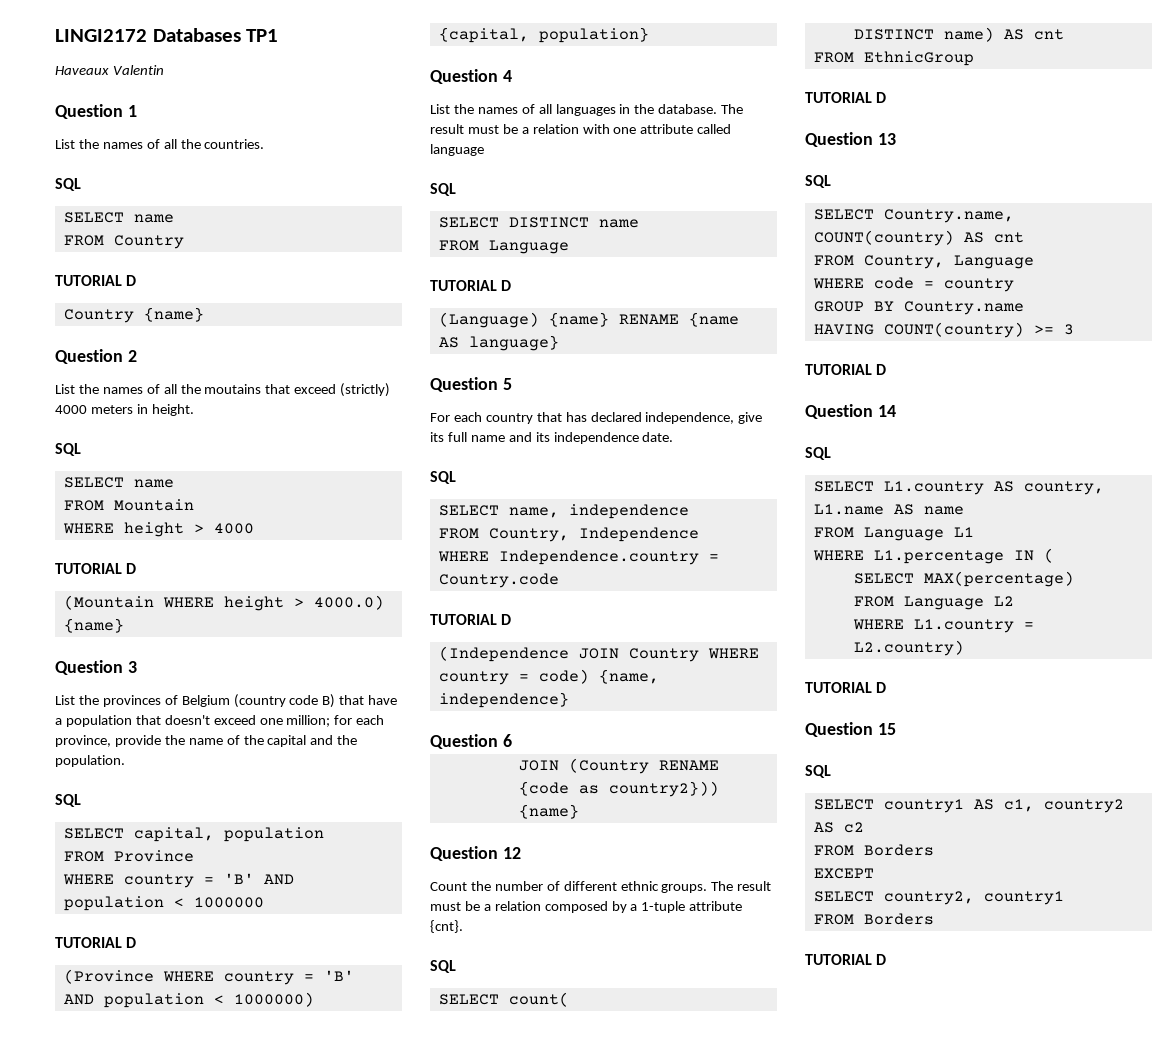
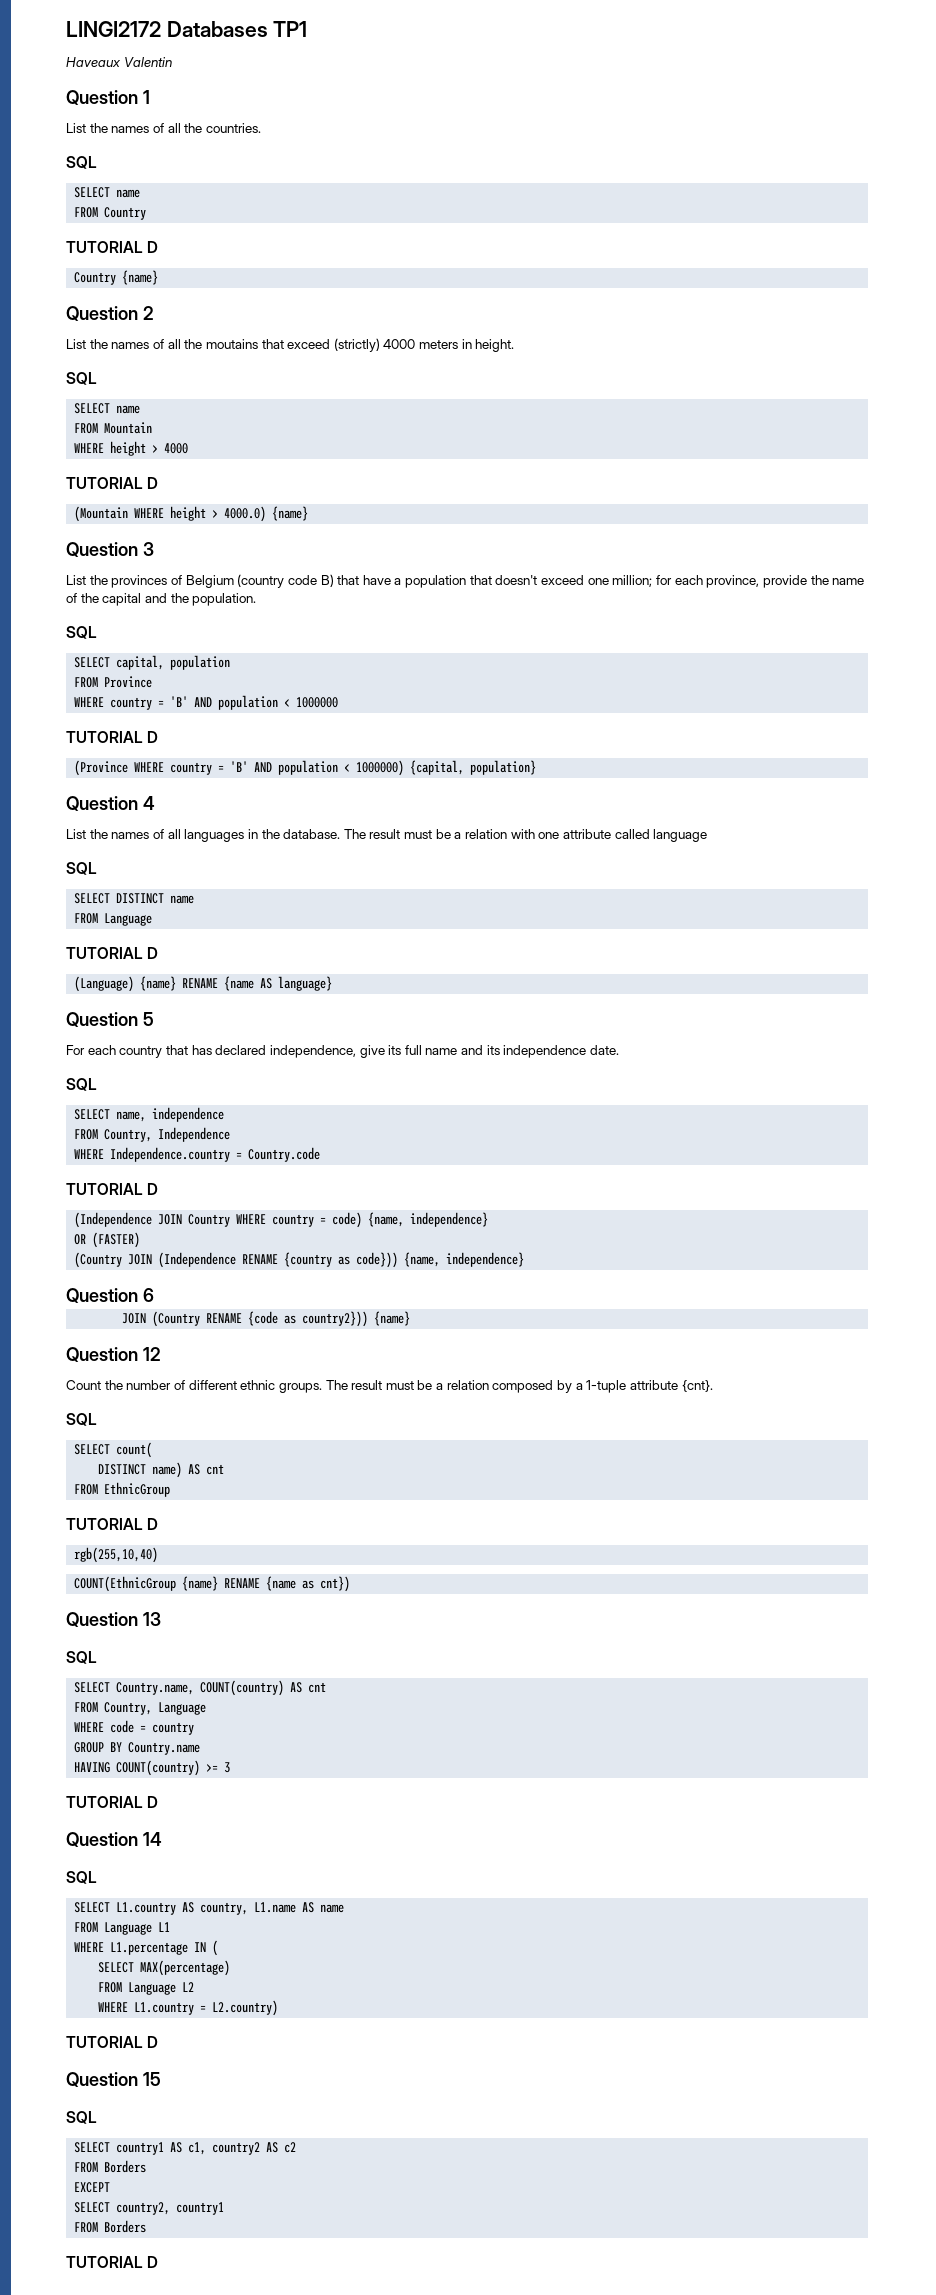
+ OR (FASTER)
+ (Country JOIN (Independence RENAME {country as code})) {name, independence}
+ rgb(255,10,40)
+ COUNT(EthnicGroup {name} RENAME {name as cnt})

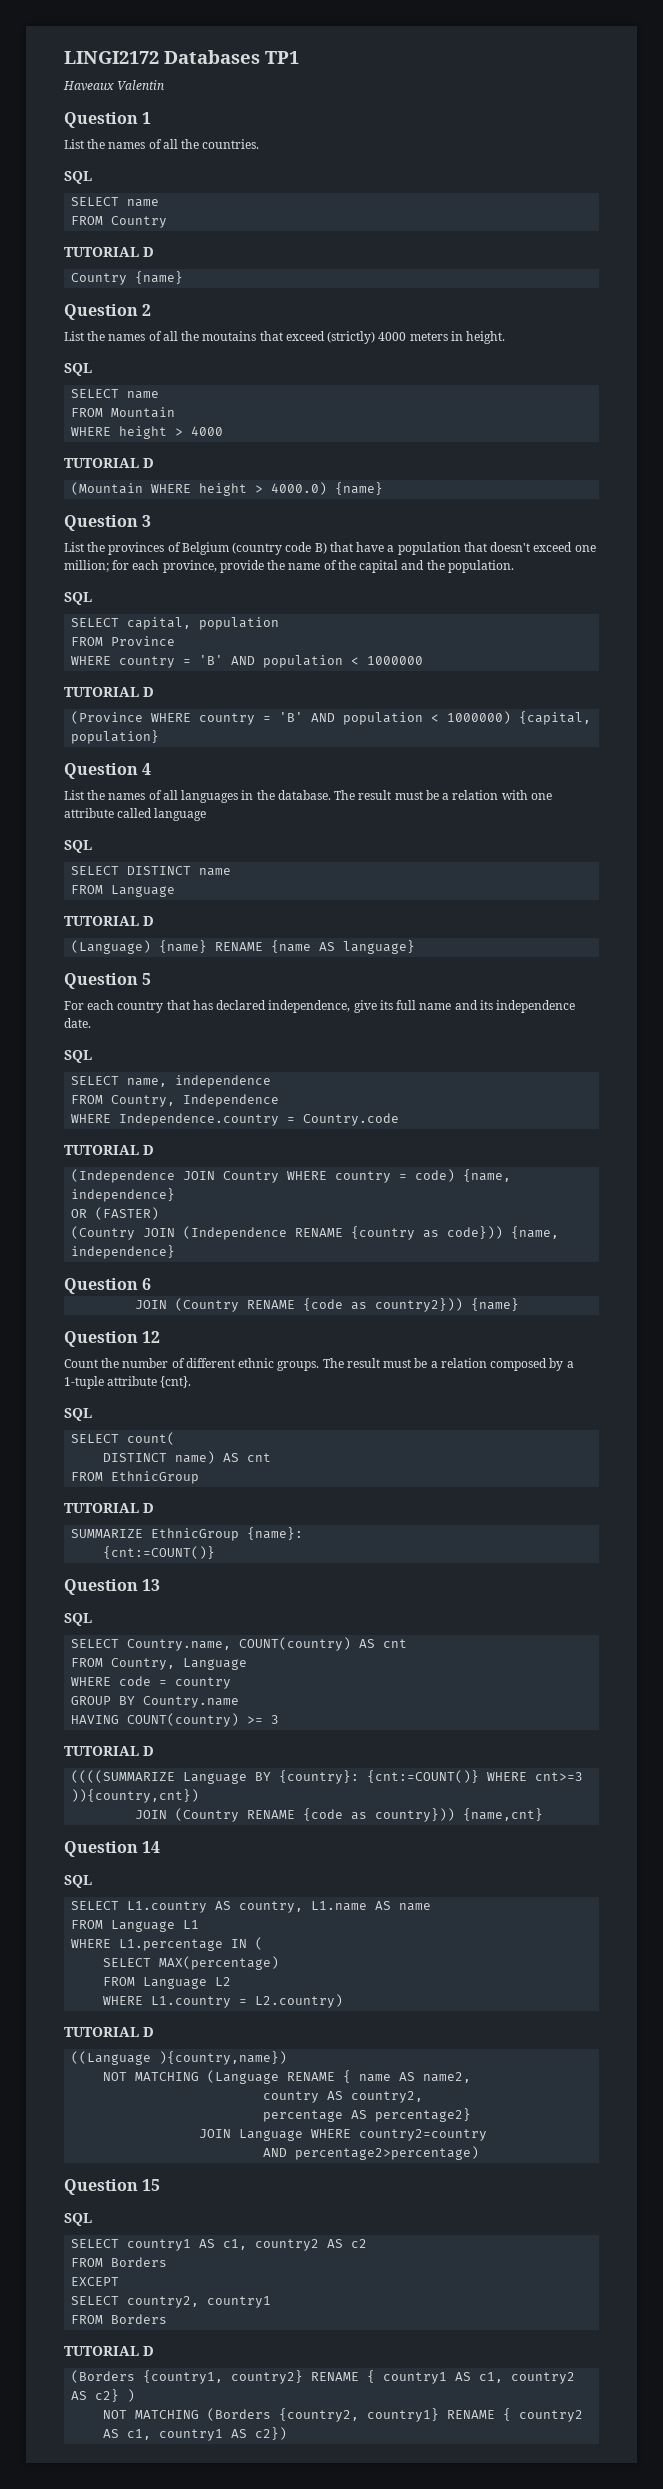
- rgb(255,10,40)
- COUNT(EthnicGroup {name} RENAME {name as cnt})
+ SUMMARIZE EthnicGroup {name}:
+ {cnt:=COUNT()}
+ ((((SUMMARIZE Language BY {country}: {cnt:=COUNT()} WHERE cnt>=3 )){country,cnt})
+ JOIN (Country RENAME {code as country})) {name,cnt}
+ ((Language ){country,name})
+ NOT MATCHING (Language RENAME { name AS name2,
+ country AS country2,
+ percentage AS percentage2}
+ JOIN Language WHERE country2=country
+ AND percentage2>percentage)
+ (Borders {country1, country2} RENAME { country1 AS c1, country2 AS c2} )
+ NOT MATCHING (Borders {country2, country1} RENAME { country2 AS c1, country1 AS c2})

